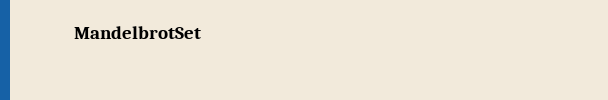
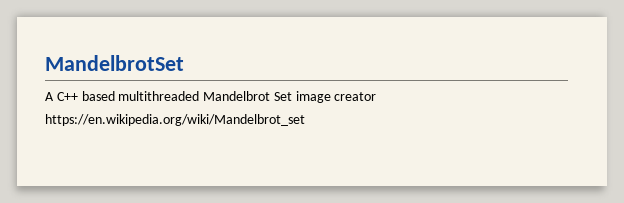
+ A C++ based multithreaded Mandelbrot Set image creator
+ https://en.wikipedia.org/wiki/Mandelbrot_set

